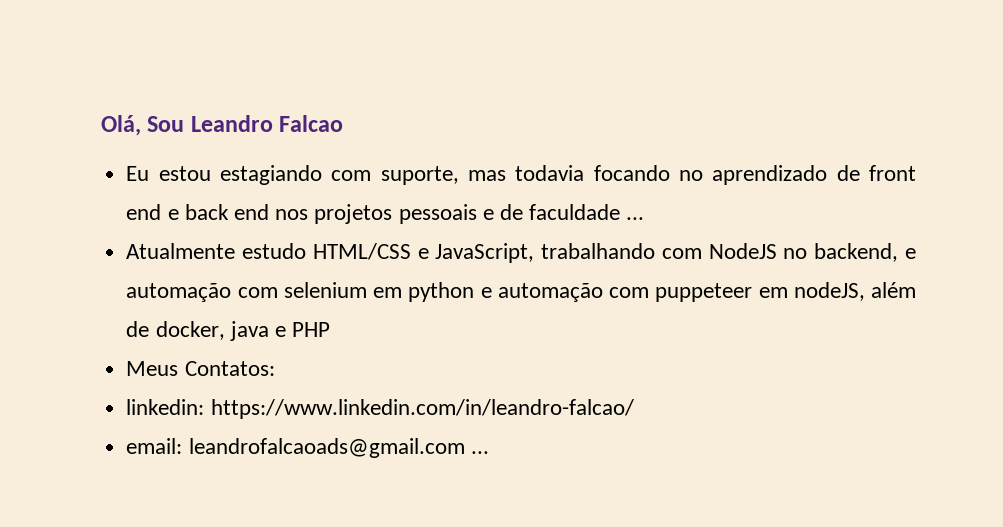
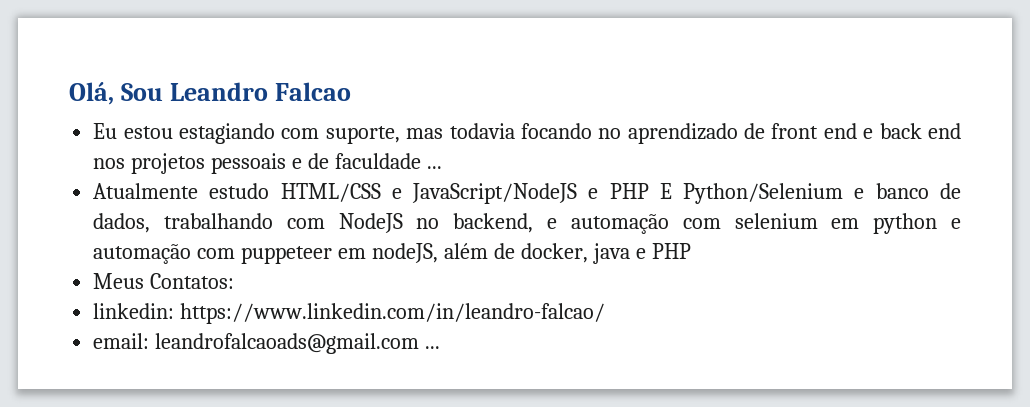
- Atualmente estudo HTML/CSS e JavaScript, trabalhando com NodeJS no backend, e automação com selenium em python e automação com puppeteer em nodeJS, além de docker, java e PHP
+ Atualmente estudo HTML/CSS e JavaScript/NodeJS e PHP E Python/Selenium e banco de dados, trabalhando com NodeJS no backend, e automação com selenium em python e automação com puppeteer em nodeJS, além de docker, java e PHP

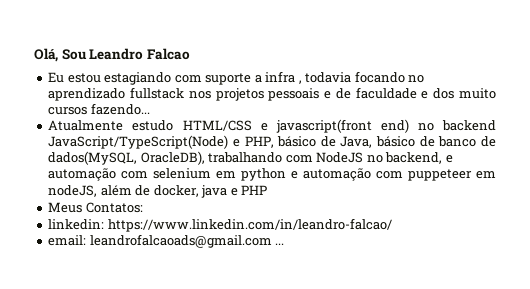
- Eu estou estagiando com suporte, mas todavia focando no aprendizado de front end e back end nos projetos pessoais e de faculdade ...
+ Eu estou estagiando com suporte a infra , todavia focando no aprendizado fullstack nos projetos pessoais e de faculdade e dos muito cursos fazendo...
- Atualmente estudo HTML/CSS e JavaScript/NodeJS e PHP E Python/Selenium e banco de dados, trabalhando com NodeJS no backend, e automação com selenium em python e automação com puppeteer em nodeJS, além de docker, java e PHP
+ Atualmente estudo HTML/CSS e javascript(front end) no backend JavaScript/TypeScript(Node) e PHP, básico de Java, básico de banco de dados(MySQL, OracleDB), trabalhando com NodeJS no backend, e automação com selenium em python e automação com puppeteer em nodeJS, além de docker, java e PHP

